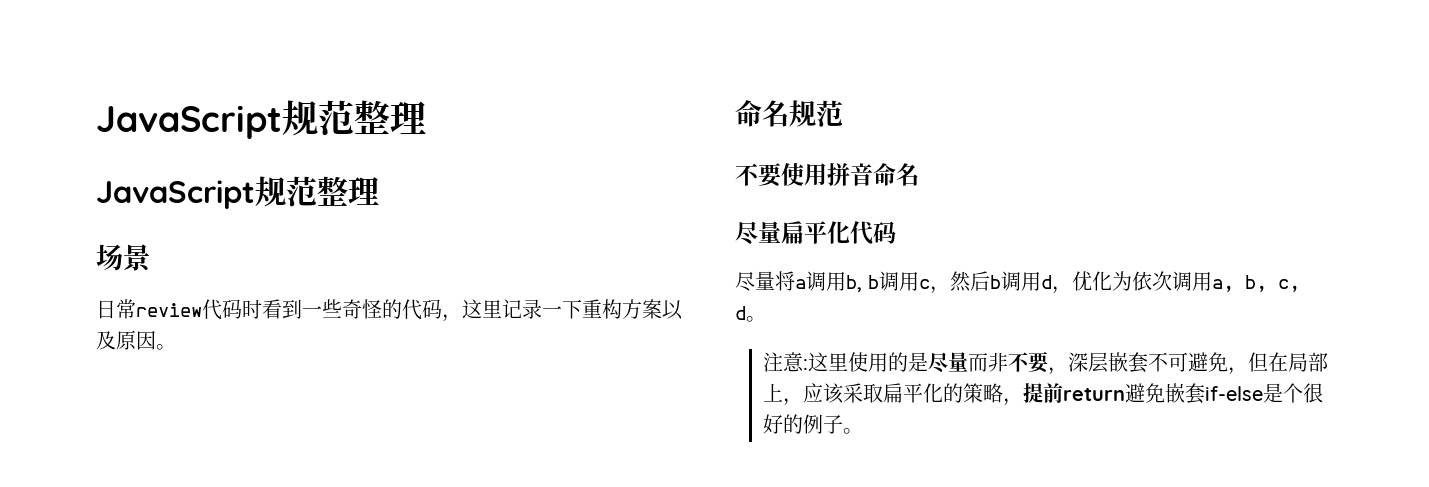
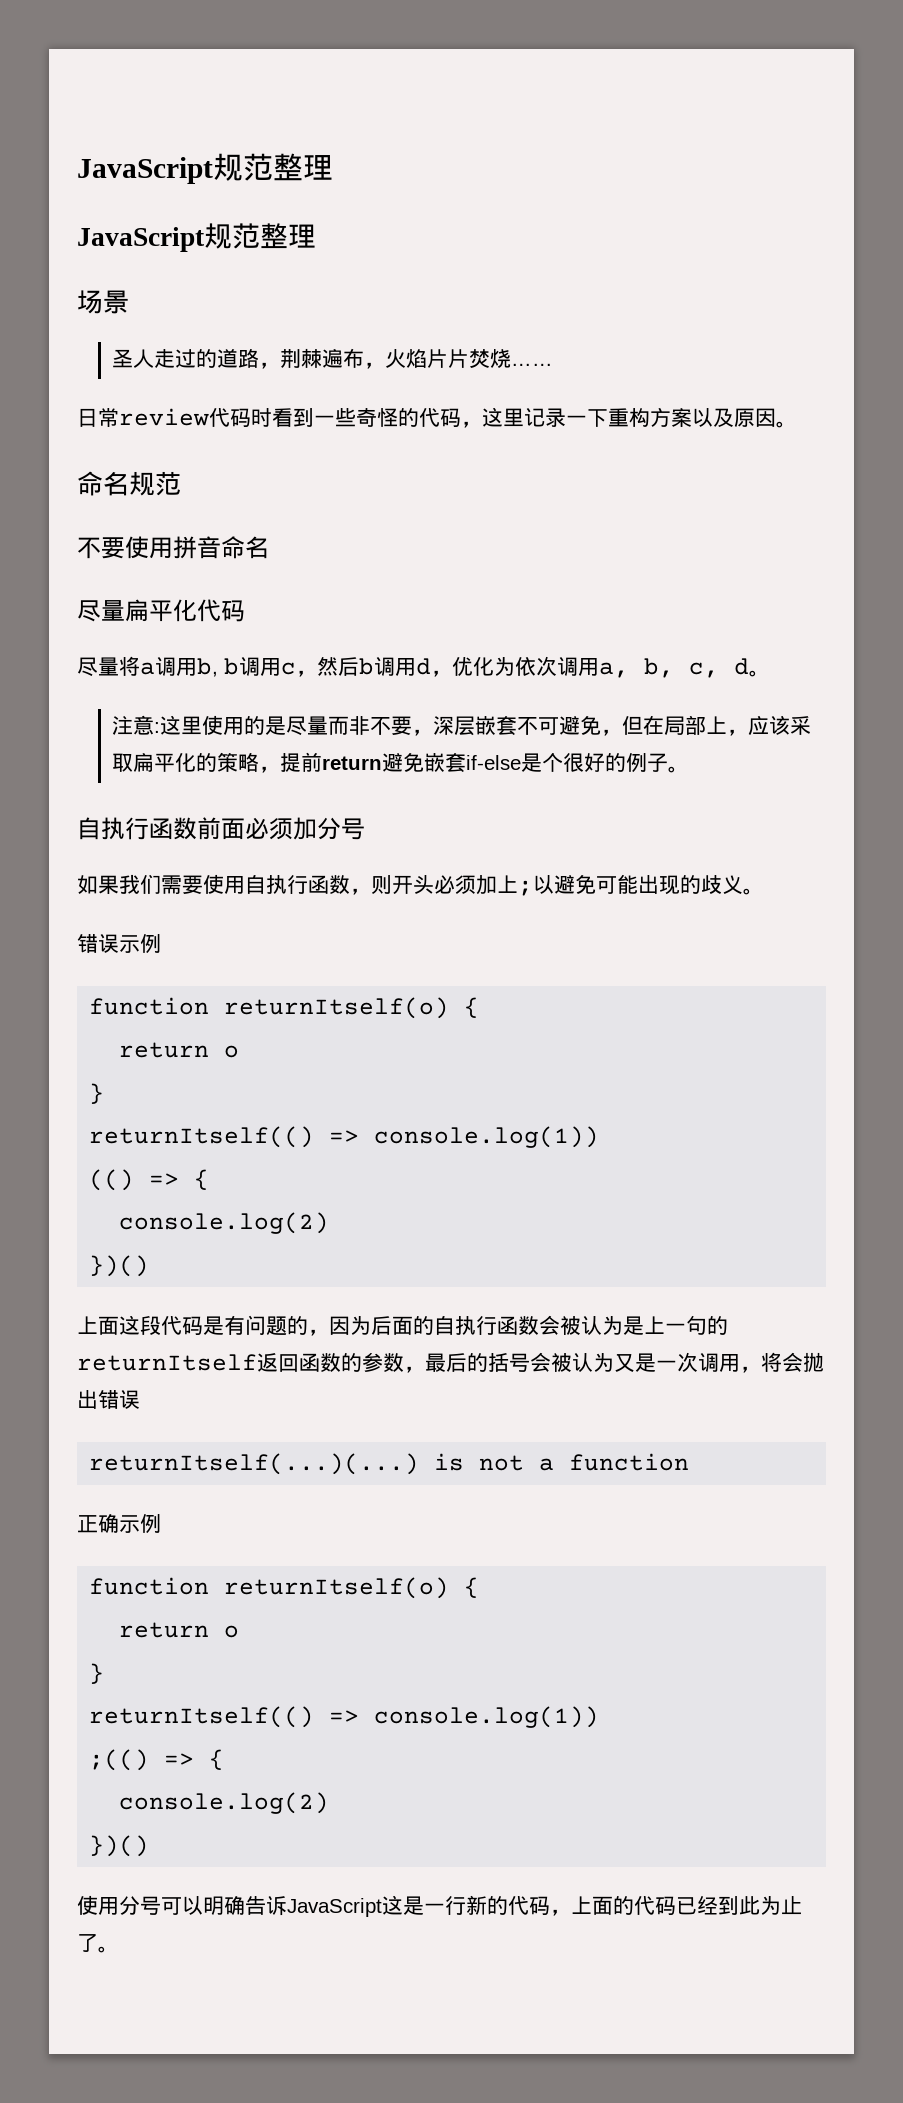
+ 圣人走过的道路，荆棘遍布，火焰片片焚烧……
+ 自执行函数前面必须加分号
+ 如果我们需要使用自执行函数，则开头必须加上;以避免可能出现的歧义。
+ 错误示例
+ function returnItself(o) {
+ return o
+ }
+ returnItself(() => console.log(1))
+ (() => {
+ console.log(2)
+ })()
+ 上面这段代码是有问题的，因为后面的自执行函数会被认为是上一句的returnItself返回函数的参数，最后的括号会被认为又是一次调用，将会抛出错误
+ returnItself(...)(...) is not a function
+ 正确示例
+ function returnItself(o) {
+ return o
+ }
+ returnItself(() => console.log(1))
+ ;(() => {
+ console.log(2)
+ })()
+ 使用分号可以明确告诉JavaScript这是一行新的代码，上面的代码已经到此为止了。

